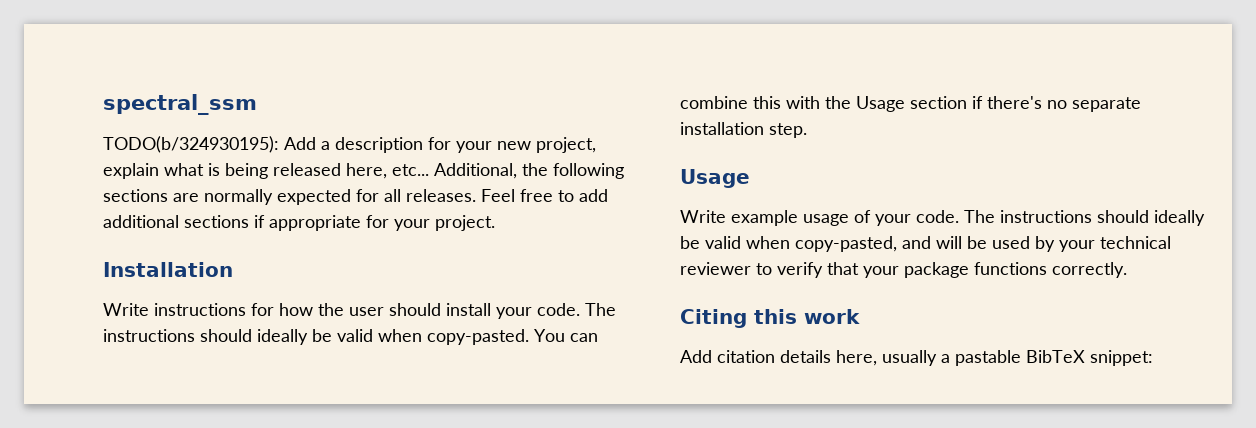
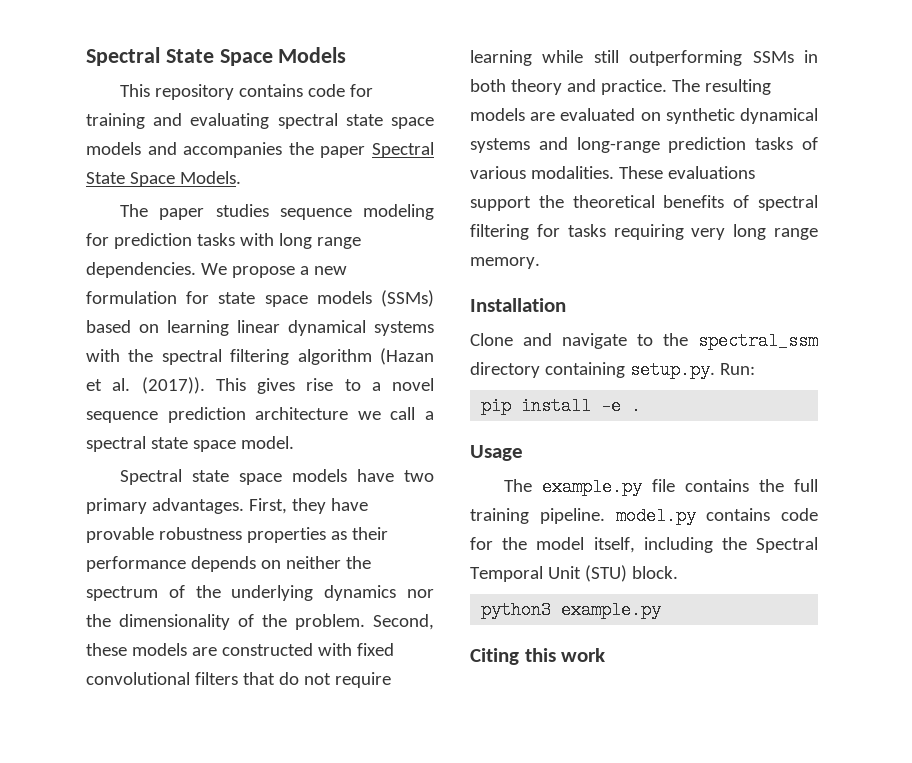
- spectral_ssm
- TODO(b/324930195): Add a description for your new project, explain what is being released here, etc... Additional, the following sections are normally expected for all releases. Feel free to add additional sections if appropriate for your project.
+ Spectral State Space Models
+ This repository contains code for training and evaluating spectral state space models and accompanies the paper Spectral State Space Models.
+ The paper studies sequence modeling for prediction tasks with long range dependencies. We propose a new formulation for state space models (SSMs) based on learning linear dynamical systems with the spectral filtering algorithm (Hazan et al. (2017)). This gives rise to a novel sequence prediction architecture we call a spectral state space model.
+ Spectral state space models have two primary advantages. First, they have provable robustness properties as their performance depends on neither the spectrum of the underlying dynamics nor the dimensionality of the problem. Second, these models are constructed with fixed convolutional filters that do not require learning while still outperforming SSMs in both theory and practice. The resulting models are evaluated on synthetic dynamical systems and long-range prediction tasks of various modalities. These evaluations support the theoretical benefits of spectral filtering for tasks requiring very long range memory.
  Installation
- Write instructions for how the user should install your code. The instructions should ideally be valid when copy-pasted. You can combine this with the Usage section if there's no separate installation step.
+ Clone and navigate to the spectral_ssm directory containing setup.py. Run:
+ pip install -e .
  Usage
- Write example usage of your code. The instructions should ideally be valid when copy-pasted, and will be used by your technical reviewer to verify that your package functions correctly.
+ The example.py file contains the full training pipeline. model.py contains code for the model itself, including the Spectral Temporal Unit (STU) block.
+ python3 example.py
  Citing this work
- Add citation details here, usually a pastable BibTeX snippet:

